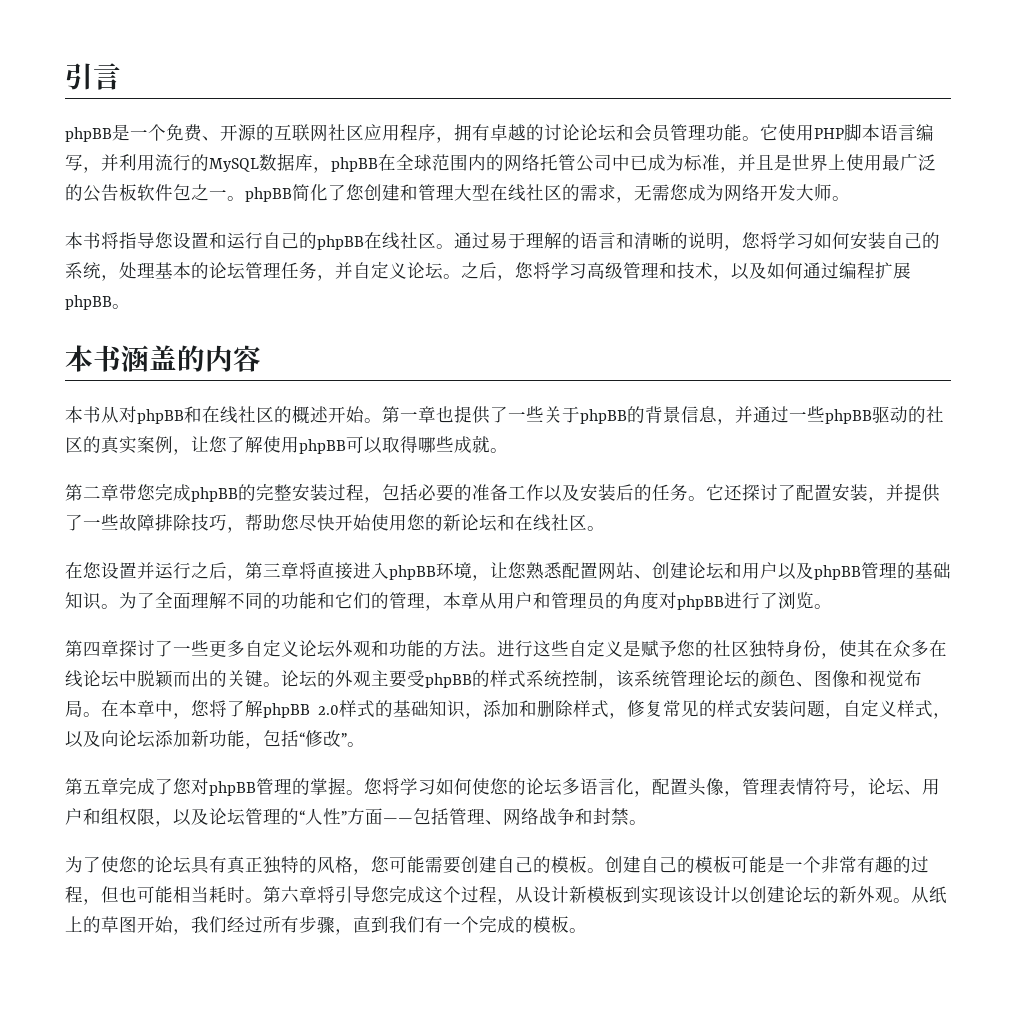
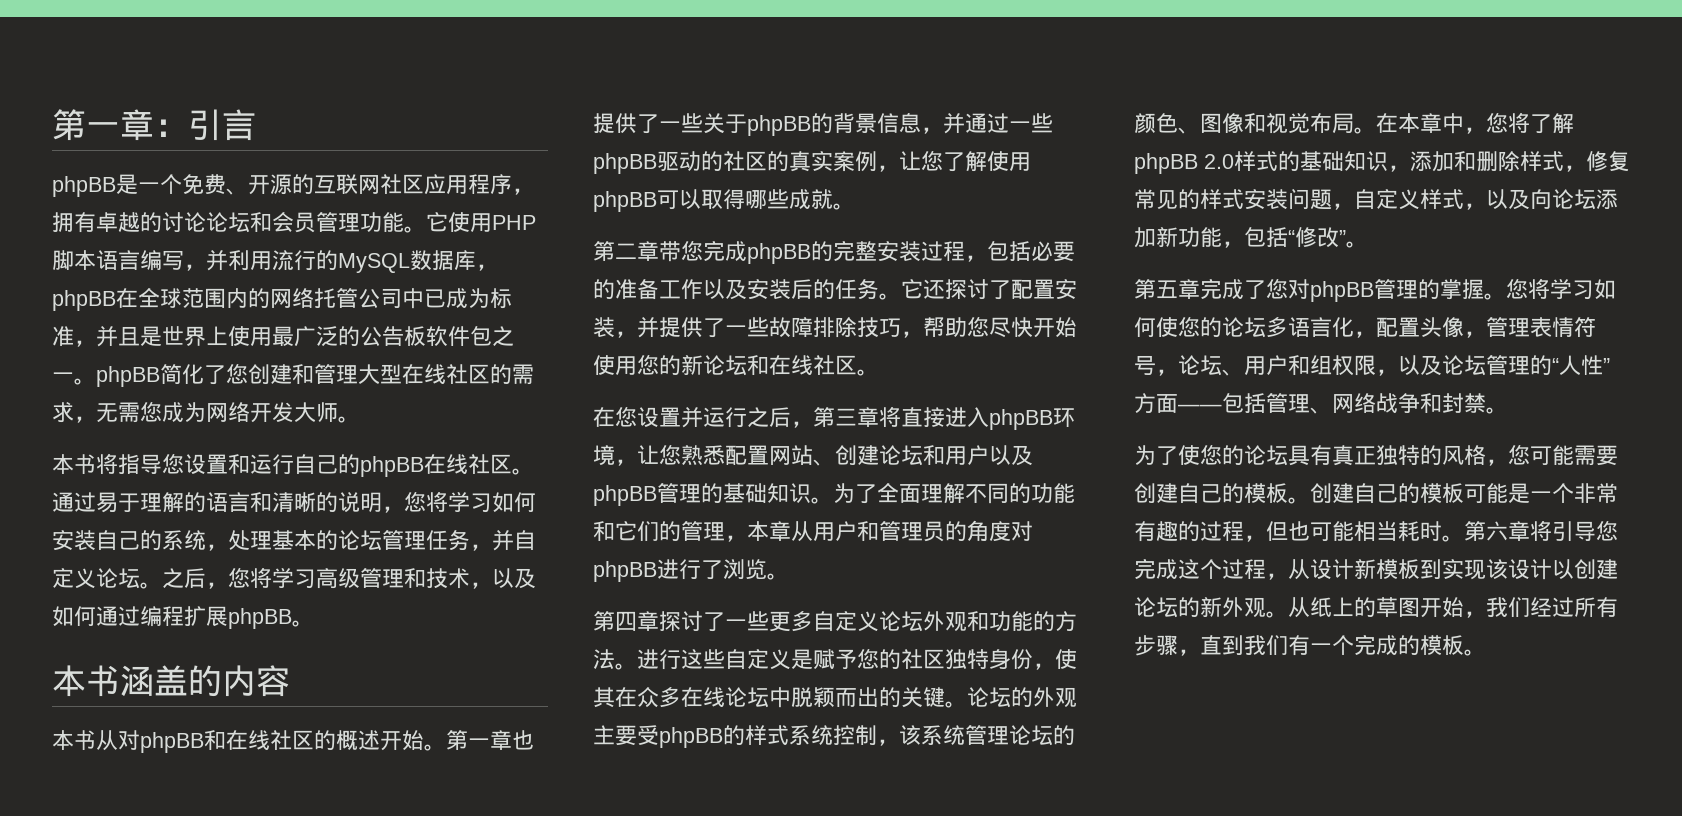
- 引言
+ 第一章：引言

